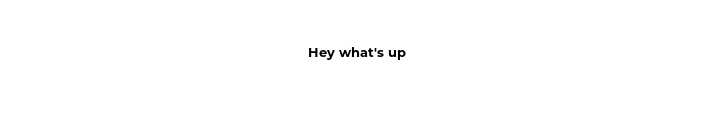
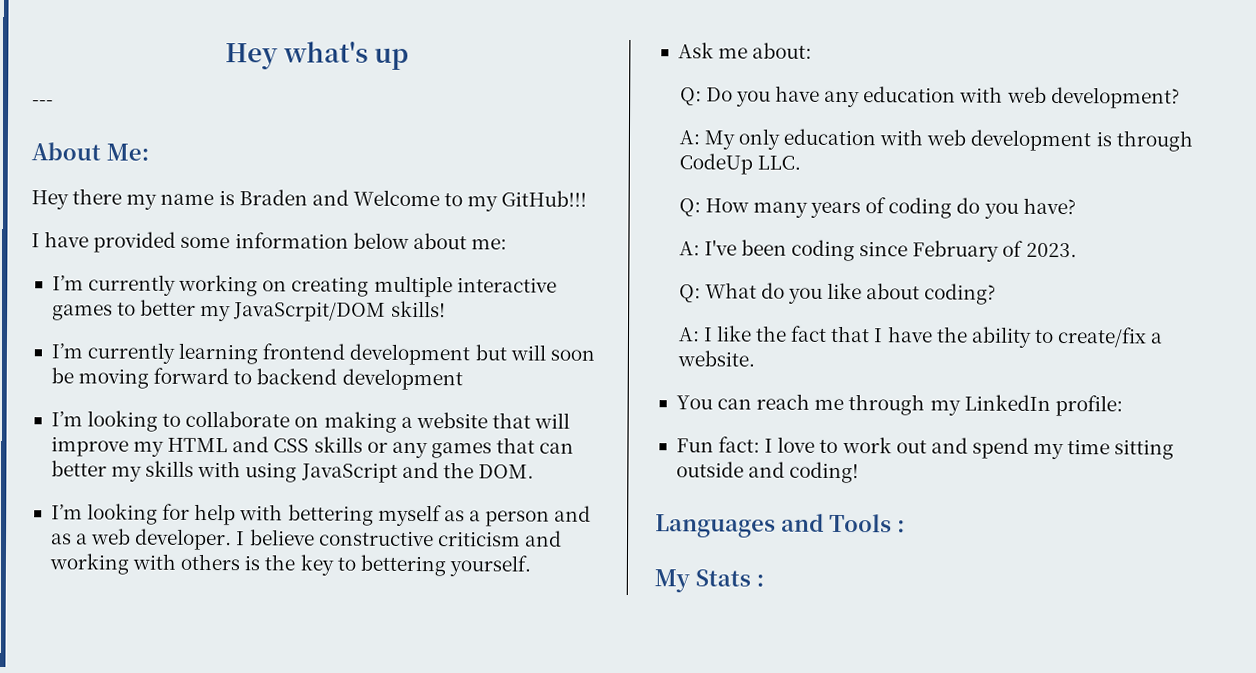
+ ---
+ About Me:
+ Hey there my name is Braden and Welcome to my GitHub!!!
+ I have provided some information below about me:
+ I’m currently working on creating multiple interactive games to better my JavaScrpit/DOM skills!
+ I’m currently learning frontend development but will soon be moving forward to backend development
+ I’m looking to collaborate on making a website that will improve my HTML and CSS skills or any games that can better my skills with using JavaScript and the DOM.
+ I’m looking for help with bettering myself as a person and as a web developer. I believe constructive criticism and working with others is the key to bettering yourself.
+ Ask me about:
+ Q: Do you have any education with web development?
+ A: My only education with web development is through CodeUp LLC.
+ Q: How many years of coding do you have?
+ A: I've been coding since February of 2023.
+ Q: What do you like about coding?
+ A: I like the fact that I have the ability to create/fix a website.
+ You can reach me through my LinkedIn profile:
+ Fun fact: I love to work out and spend my time sitting outside and coding!
+ Languages and Tools :
+ My Stats :

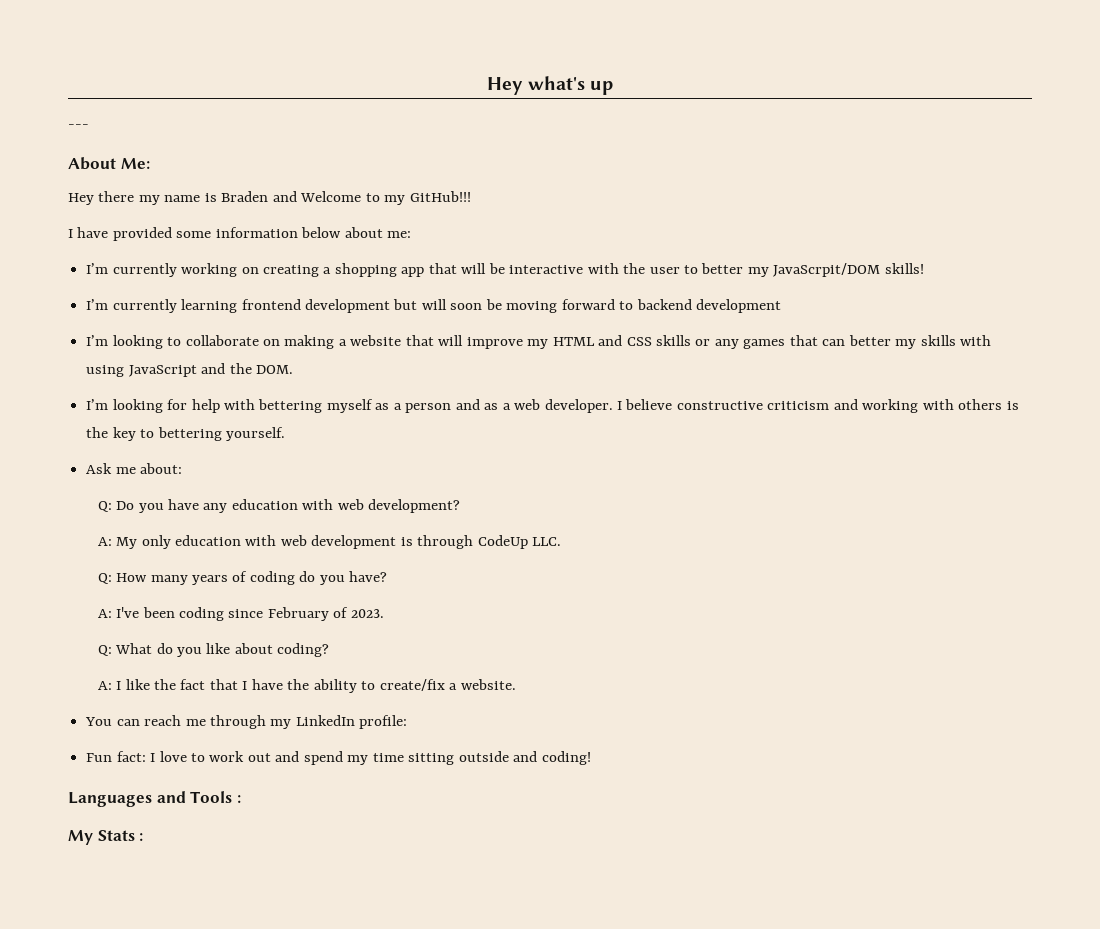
- I’m currently working on creating multiple interactive games to better my JavaScrpit/DOM skills!
+ I’m currently working on creating a shopping app that will be interactive with the user to better my JavaScrpit/DOM skills!

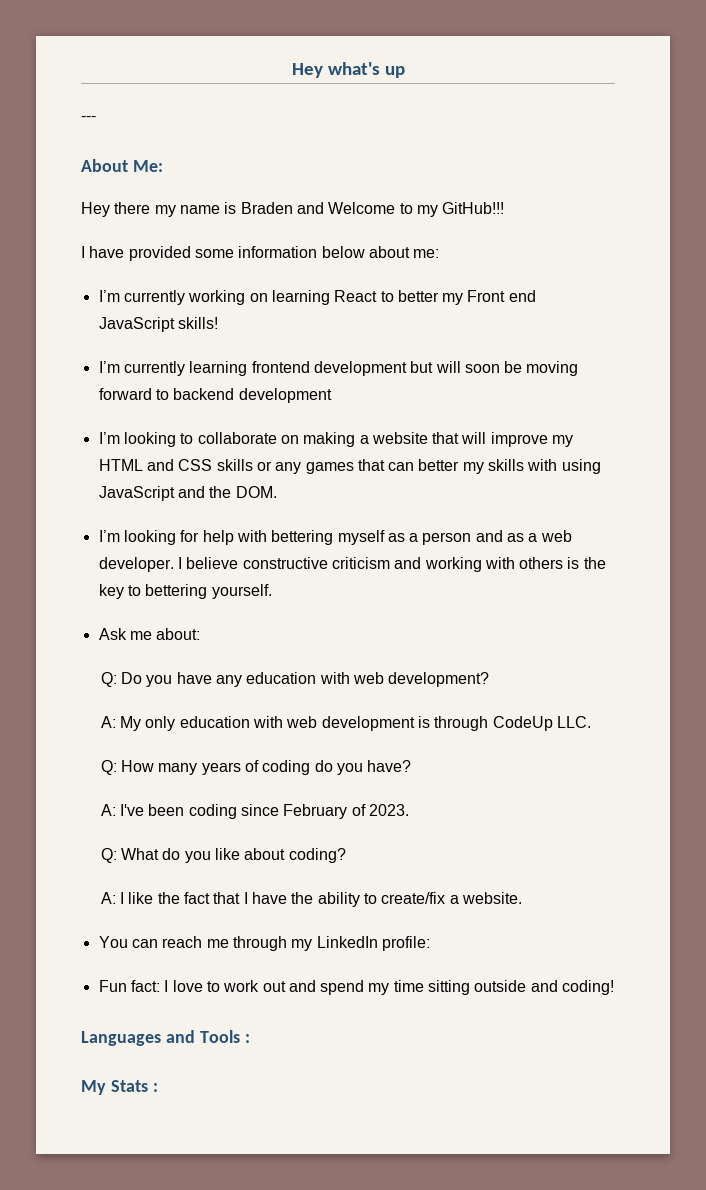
- I’m currently working on creating a shopping app that will be interactive with the user to better my JavaScrpit/DOM skills!
+ I’m currently working on learning React to better my Front end JavaScript skills!

